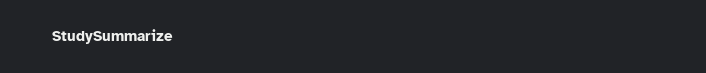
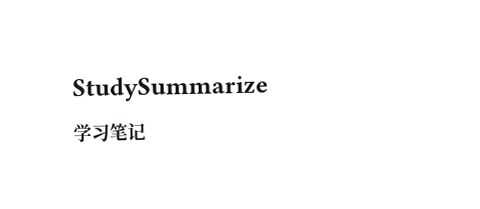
+ 学习笔记

